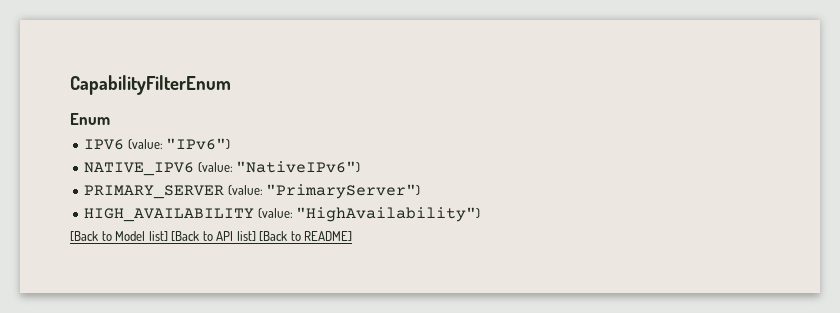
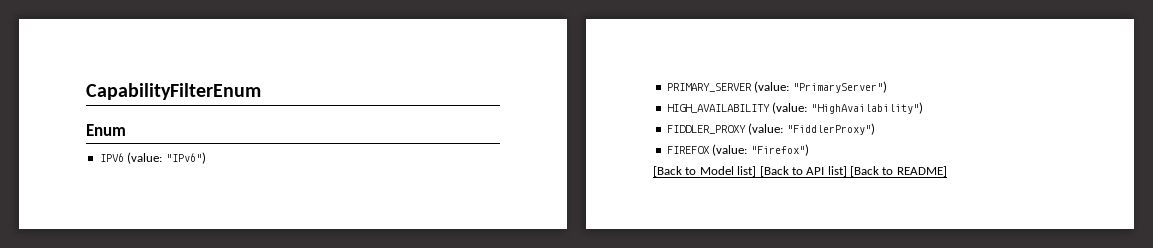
- NATIVE_IPV6 (value: "NativeIPv6")
+ FIDDLER_PROXY (value: "FiddlerProxy")
+ FIREFOX (value: "Firefox")

